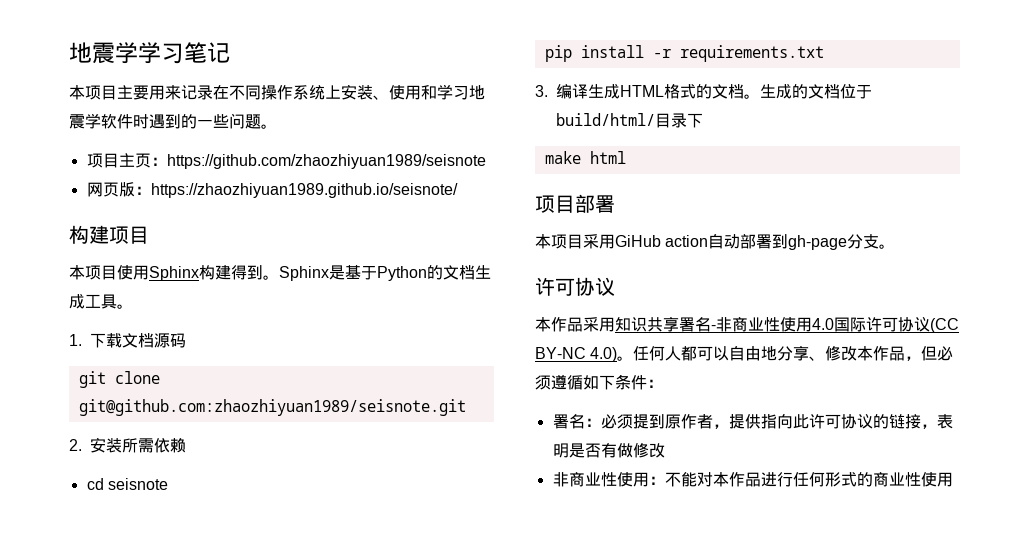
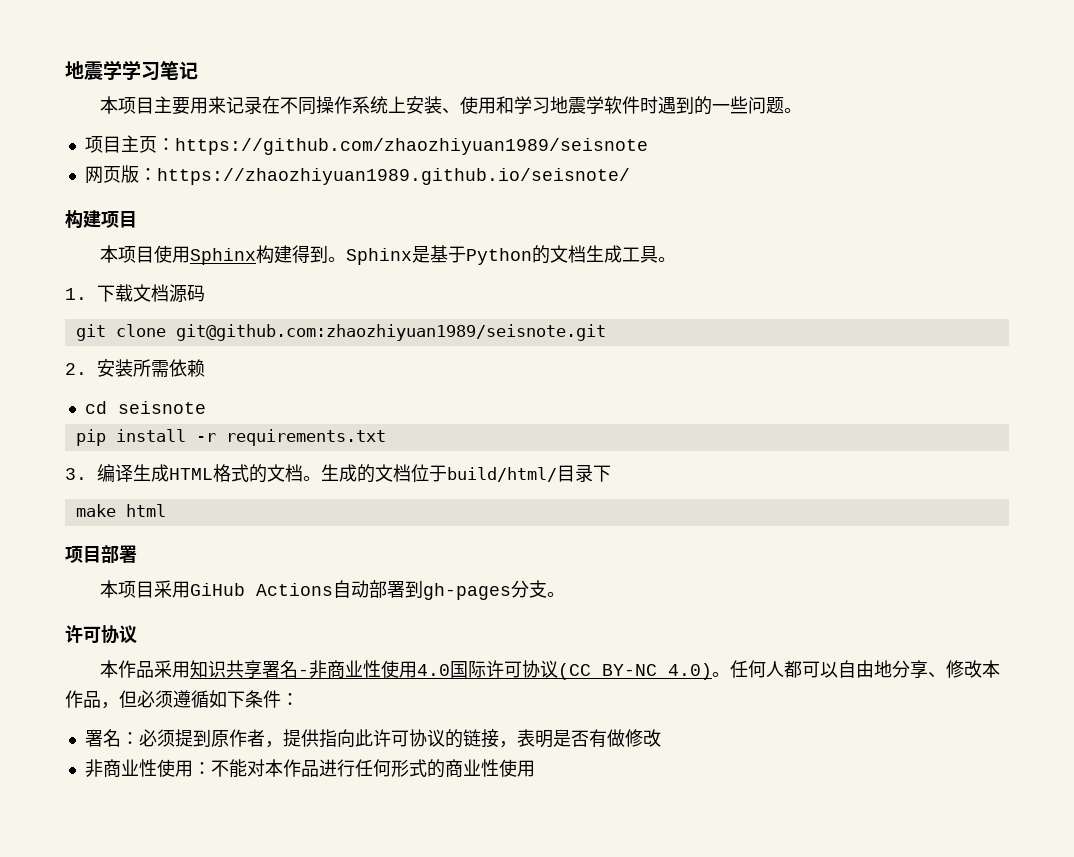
- 本项目采用GiHub action自动部署到gh-page分支。
+ 本项目采用GiHub Actions自动部署到gh-pages分支。

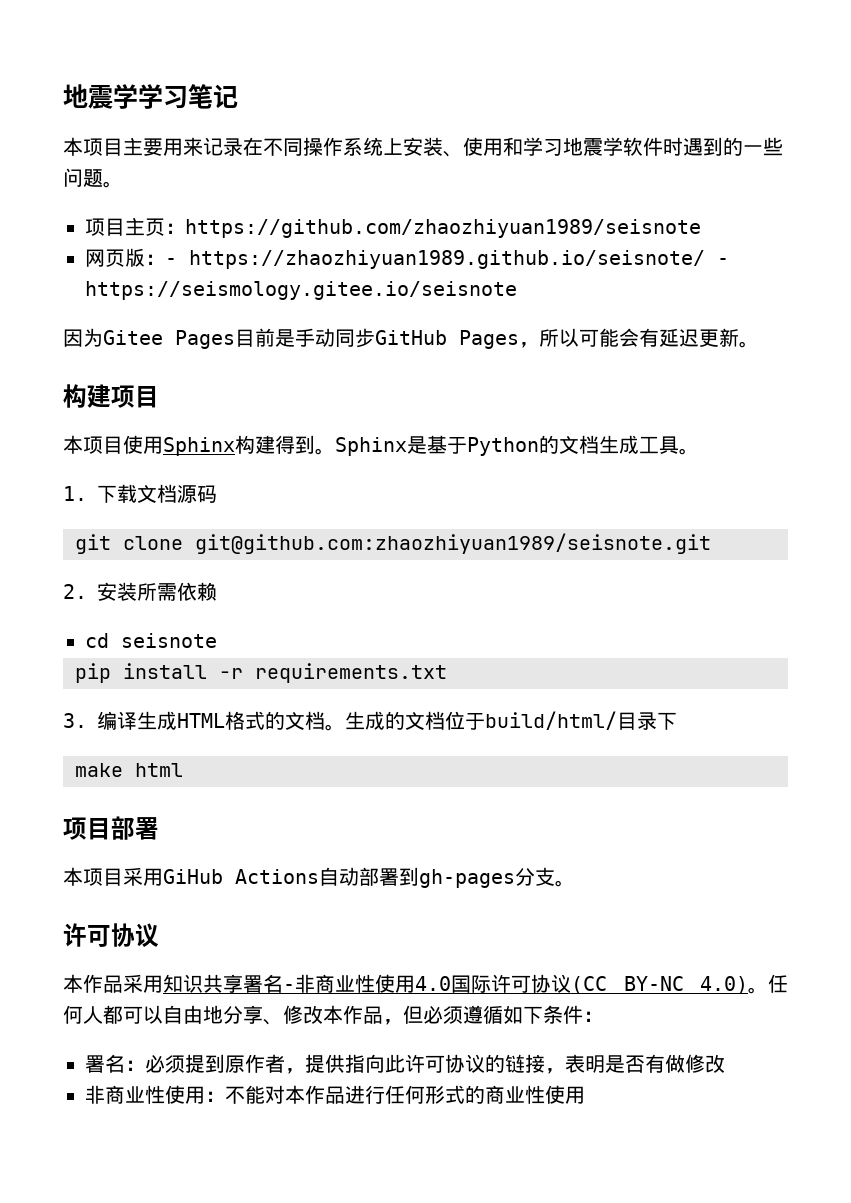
- 网页版：https://zhaozhiyuan1989.github.io/seisnote/
+ 网页版：- https://zhaozhiyuan1989.github.io/seisnote/ - https://seismology.gitee.io/seisnote
+ 因为Gitee Pages目前是手动同步GitHub Pages，所以可能会有延迟更新。

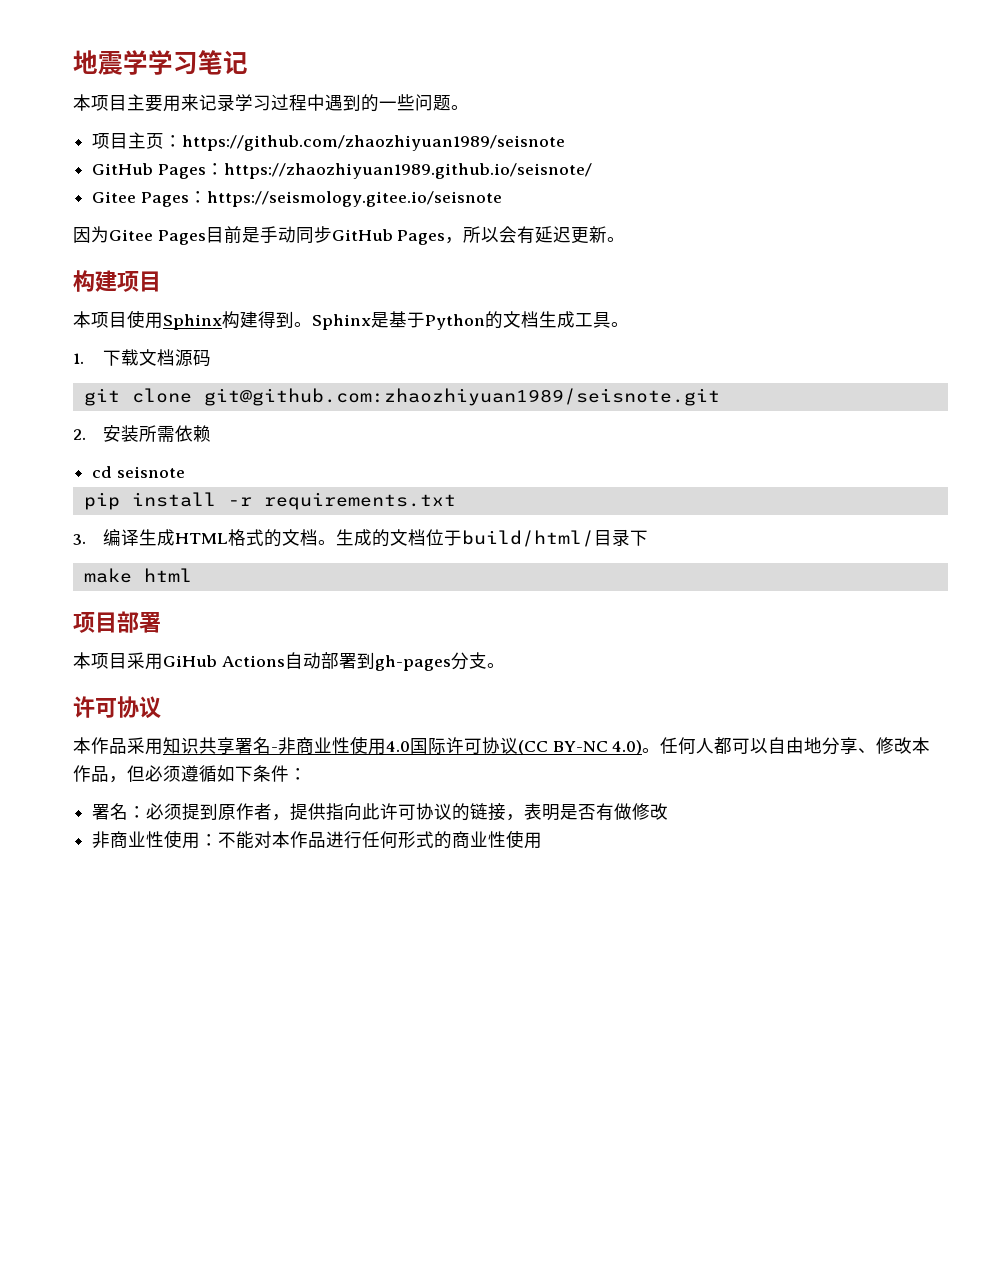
- 本项目主要用来记录在不同操作系统上安装、使用和学习地震学软件时遇到的一些问题。
+ 本项目主要用来记录学习过程中遇到的一些问题。
- 网页版：- https://zhaozhiyuan1989.github.io/seisnote/ - https://seismology.gitee.io/seisnote
+ GitHub Pages：https://zhaozhiyuan1989.github.io/seisnote/
+ Gitee Pages：https://seismology.gitee.io/seisnote
- 因为Gitee Pages目前是手动同步GitHub Pages，所以可能会有延迟更新。
+ 因为Gitee Pages目前是手动同步GitHub Pages，所以会有延迟更新。

